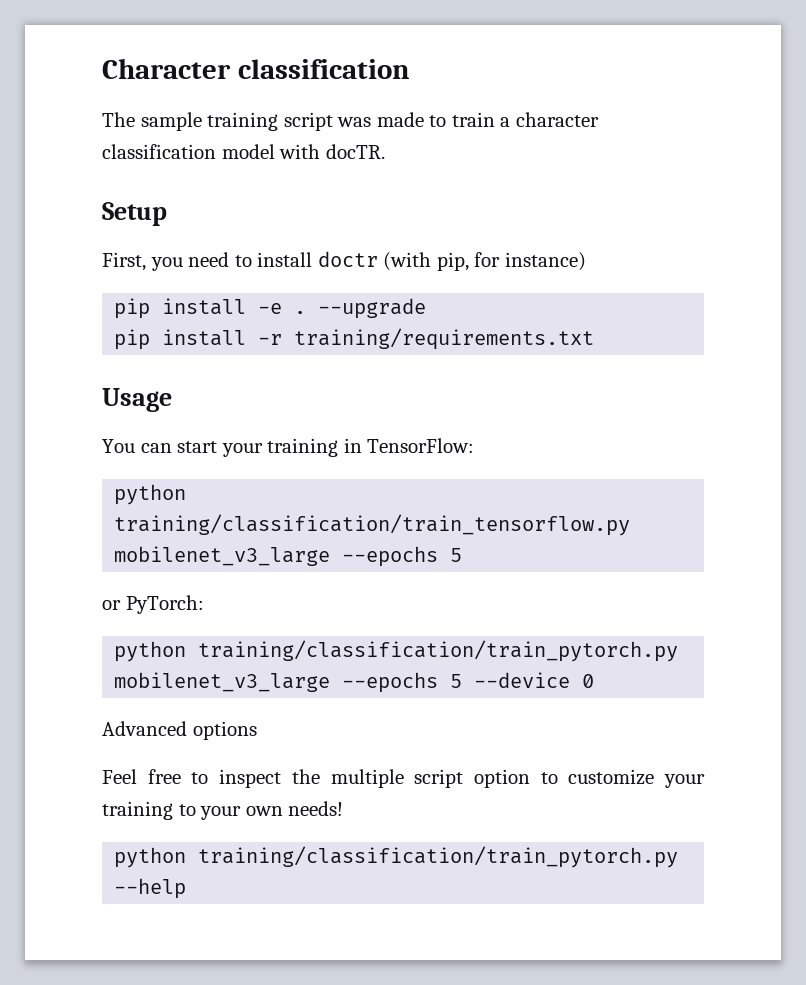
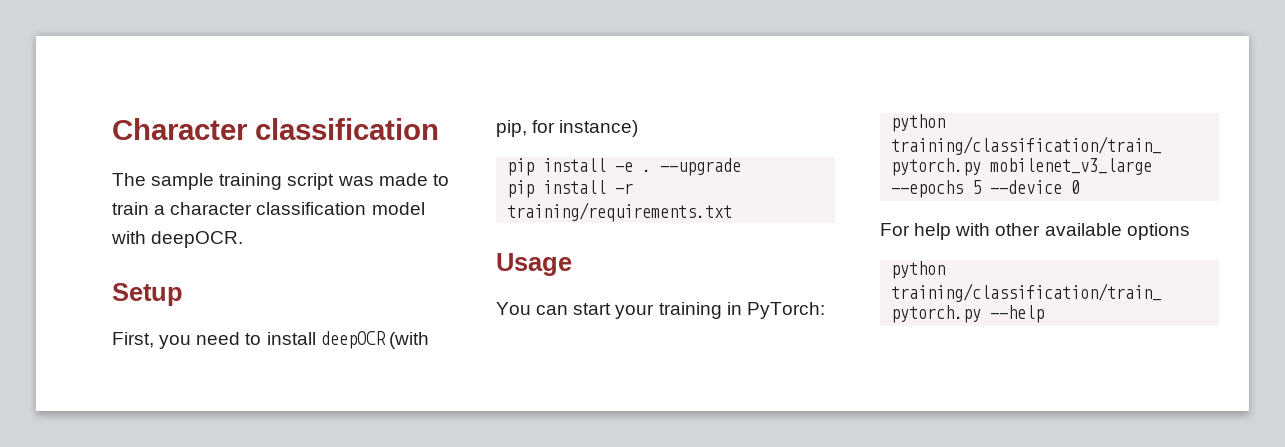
- The sample training script was made to train a character classification model with docTR.
+ The sample training script was made to train a character classification model with deepOCR.
- First, you need to install doctr (with pip, for instance)
+ First, you need to install deepOCR (with pip, for instance)
- You can start your training in TensorFlow:
- python training/classification/train_tensorflow.py mobilenet_v3_large --epochs 5
- or PyTorch:
+ You can start your training in PyTorch:
- Advanced options
- Feel free to inspect the multiple script option to customize your training to your own needs!
+ For help with other available options

